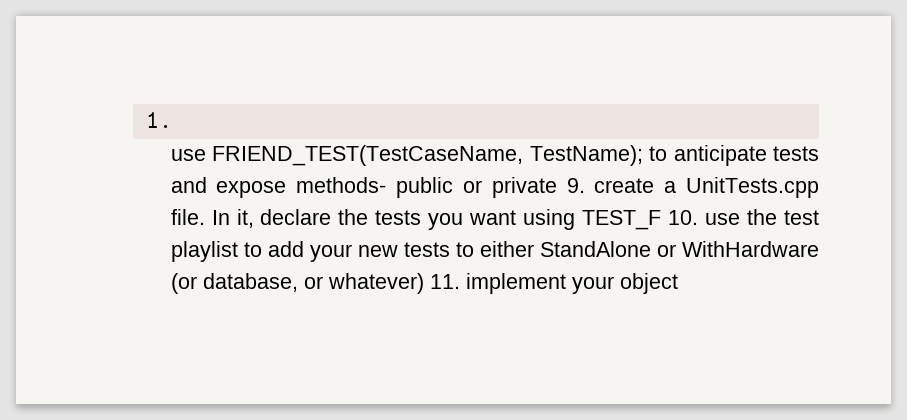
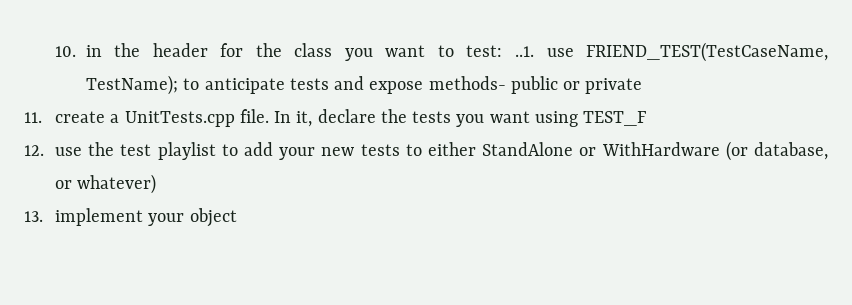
- 1.
- use FRIEND_TEST(TestCaseName, TestName); to anticipate tests and expose methods- public or private 9. create a UnitTests.cpp file.
+ 10. in the header for the class you want to test: ..1. use FRIEND_TEST(TestCaseName, TestName); to anticipate tests and expose methods- public or private
+ 11. create a UnitTests.cpp file.
- In it, declare the tests you want using TEST_F 10. use the test playlist to add your new tests to either StandAlone or WithHardware (or database, or whatever) 11. implement your object
+ In it, declare the tests you want using TEST_F
+ 12. use the test playlist to add your new tests to either StandAlone or WithHardware (or database, or whatever)
+ 13. implement your object

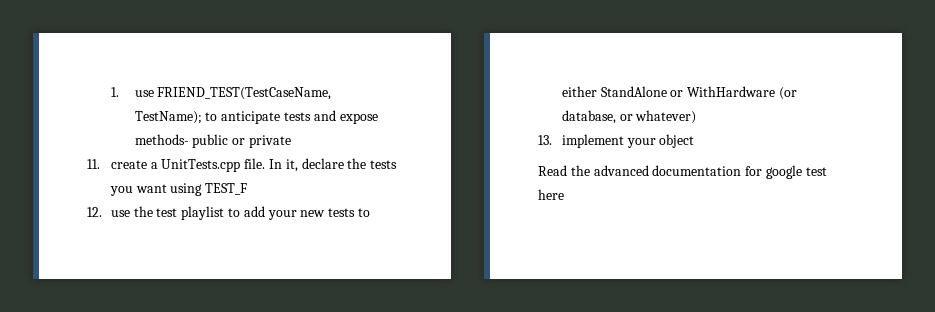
- 10. in the header for the class you want to test: ..1. use FRIEND_TEST(TestCaseName, TestName); to anticipate tests and expose methods- public or private
+ 1. use FRIEND_TEST(TestCaseName, TestName); to anticipate tests and expose methods- public or private
+ Read the advanced documentation for google test here

